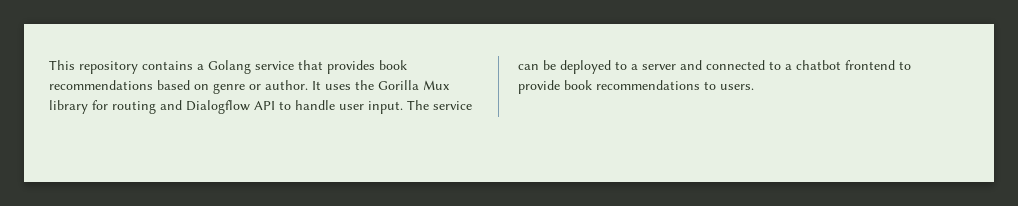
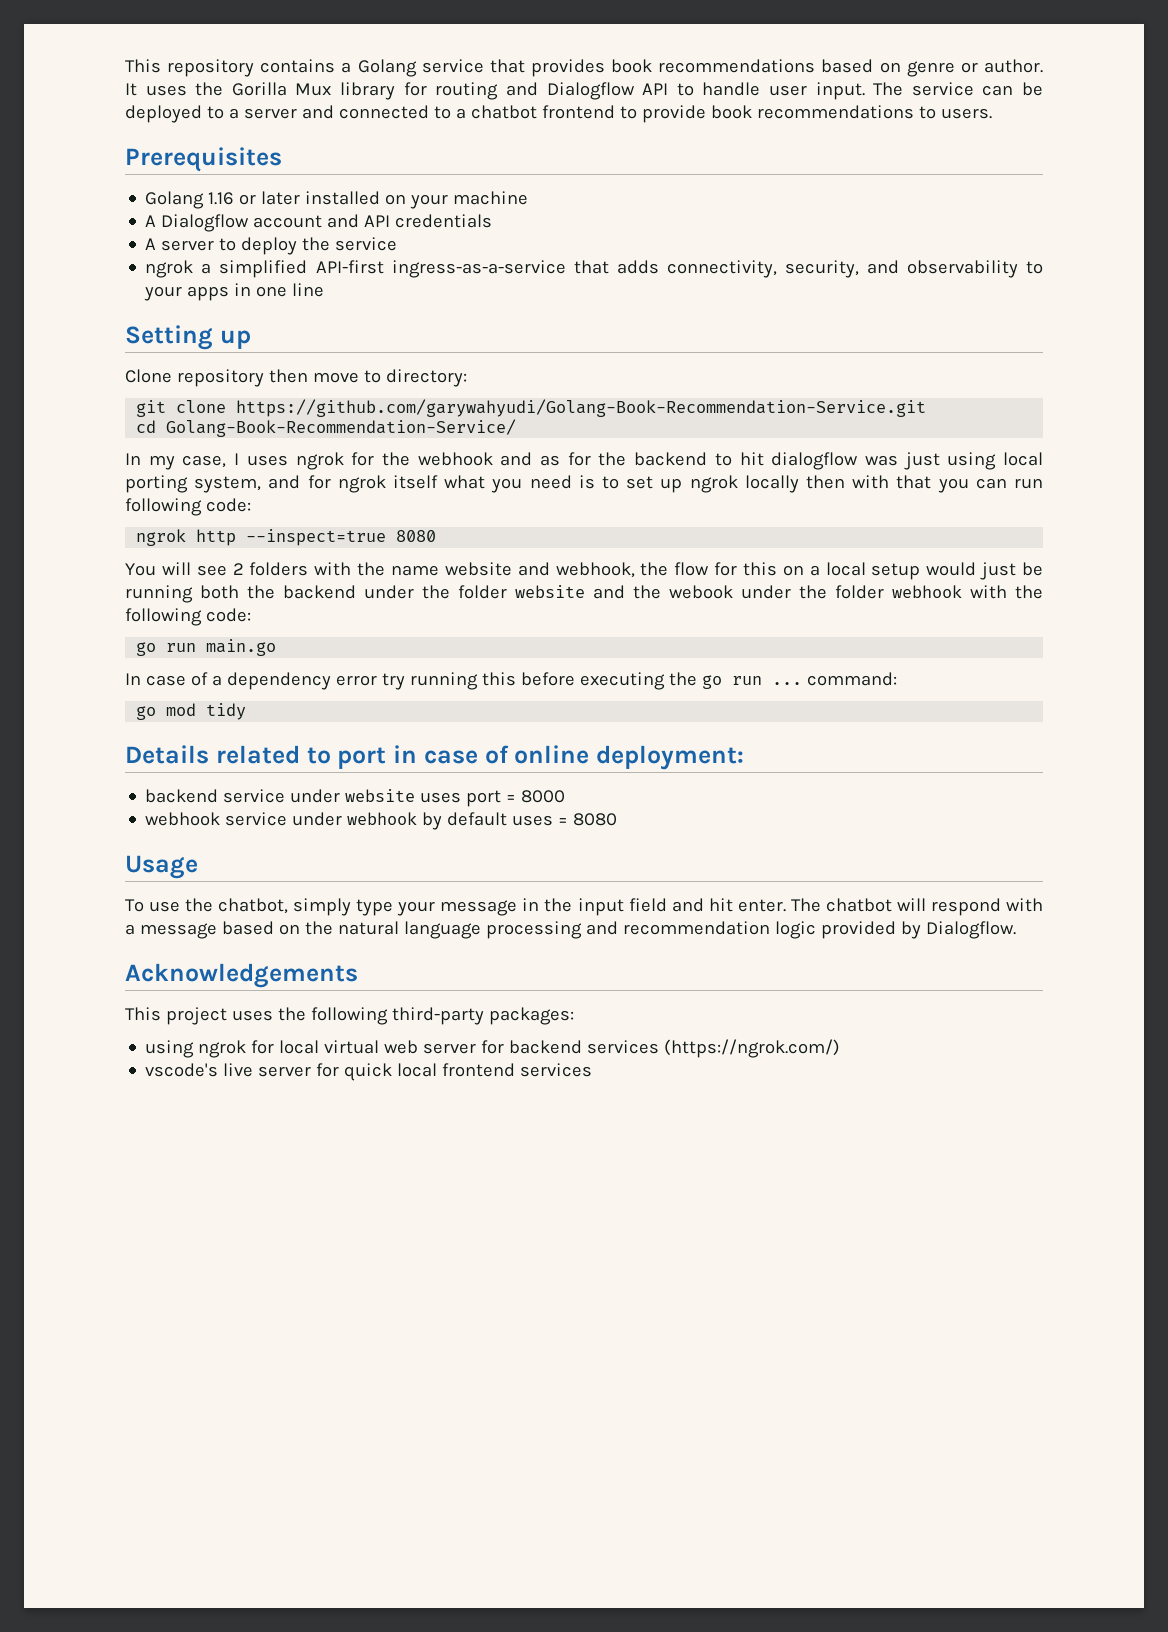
+ Prerequisites
+ Golang 1.16 or later installed on your machine
+ A Dialogflow account and API credentials
+ A server to deploy the service
+ ngrok a simplified API-first ingress-as-a-service that adds connectivity, security, and observability to your apps in one line
+ Setting up
+ Clone repository then move to directory:
+ git clone https://github.com/garywahyudi/Golang-Book-Recommendation-Service.git
+ cd Golang-Book-Recommendation-Service/
+ In my case, I uses ngrok for the webhook and as for the backend to hit dialogflow was just using local porting system, and for ngrok itself what you need is to set up ngrok locally then with that you can run following code:
+ ngrok http --inspect=true 8080
+ You will see 2 folders with the name website and webhook, the flow for this on a local setup would just be running both the backend under the folder website and the webook under the folder webhook with the following code:
+ go run main.go
+ In case of a dependency error try running this before executing the go run ... command:
+ go mod tidy
+ Details related to port in case of online deployment:
+ backend service under website uses port = 8000
+ webhook service under webhook by default uses = 8080
+ Usage
+ To use the chatbot, simply type your message in the input field and hit enter. The chatbot will respond with a message based on the natural language processing and recommendation logic provided by Dialogflow.
+ Acknowledgements
+ This project uses the following third-party packages:
+ using ngrok for local virtual web server for backend services (https://ngrok.com/)
+ vscode's live server for quick local frontend services

